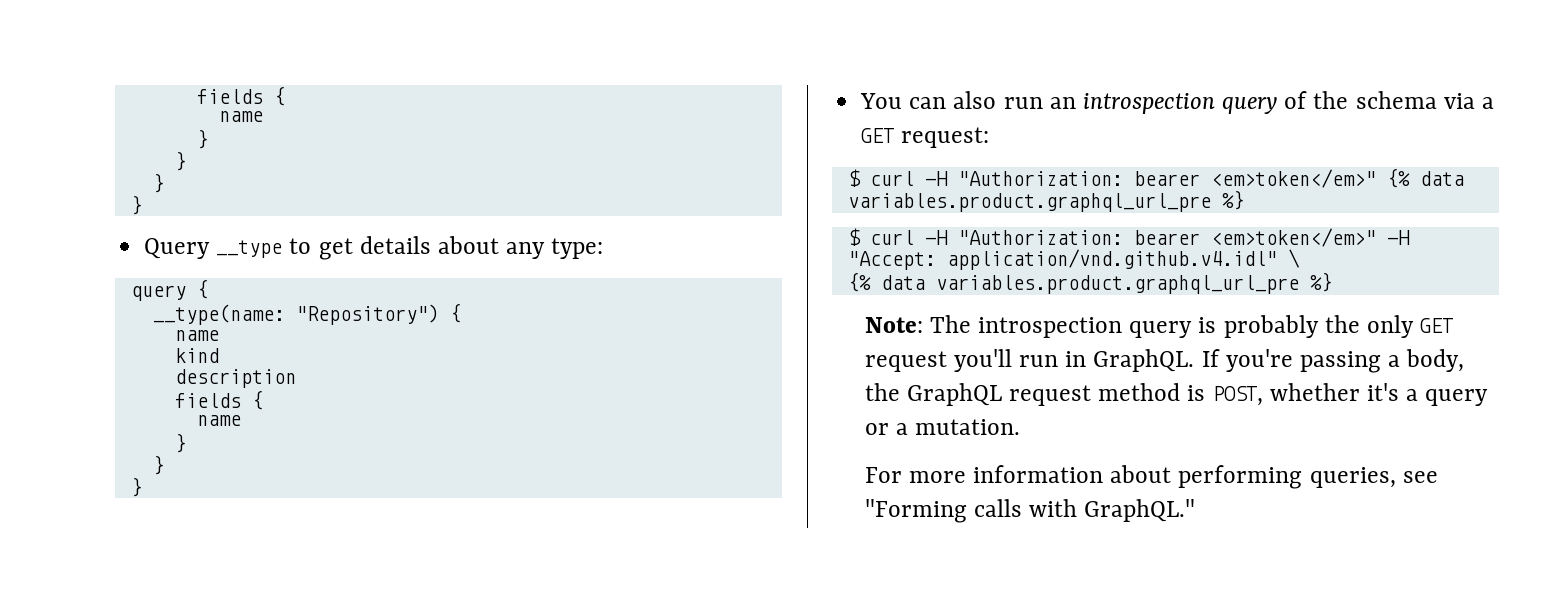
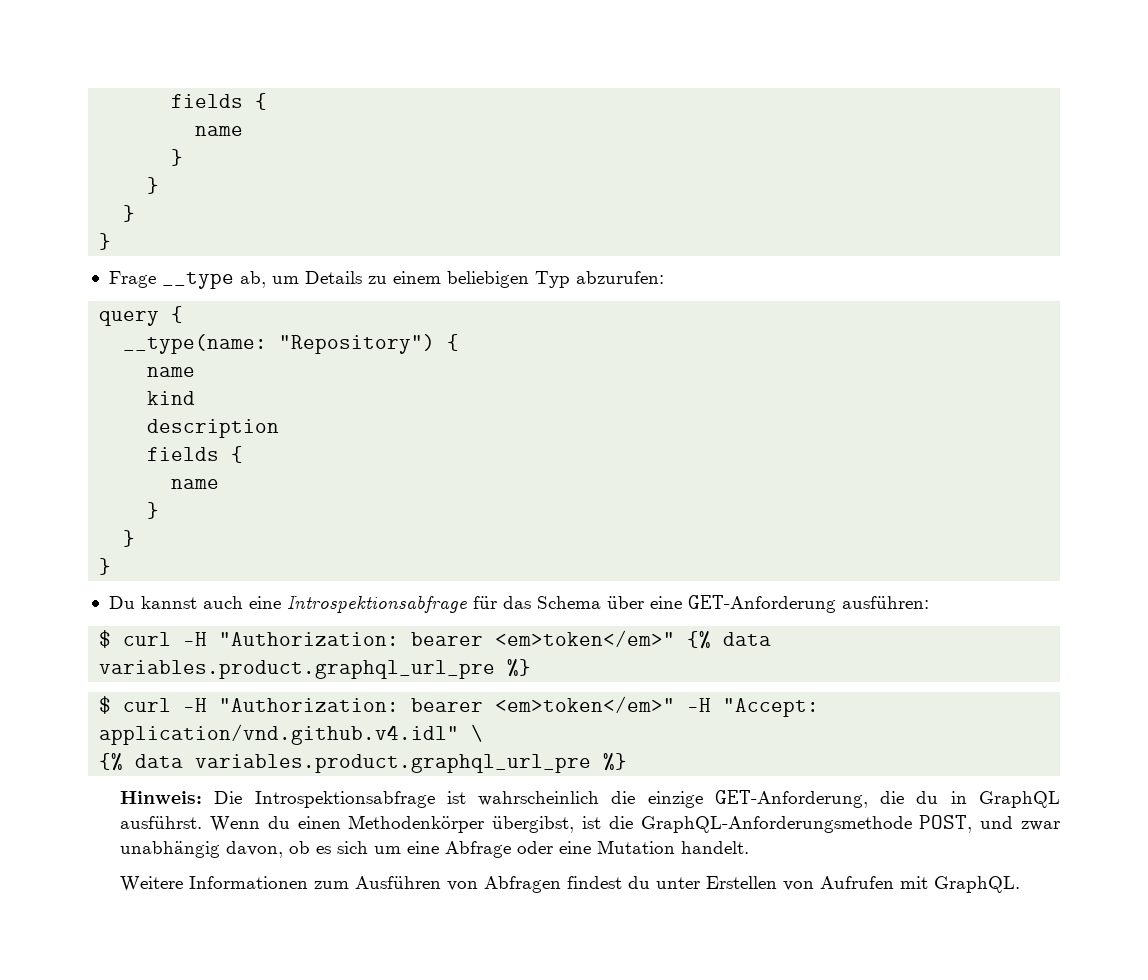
- Query __type to get details about any type:
+ Frage __type ab, um Details zu einem beliebigen Typ abzurufen:
- You can also run an introspection query of the schema via a GET request:
+ Du kannst auch eine Introspektionsabfrage für das Schema über eine GET-Anforderung ausführen:
- Note: The introspection query is probably the only GET request you'll run in GraphQL. If you're passing a body, the GraphQL request method is POST, whether it's a query or a mutation.
- For more information about performing queries, see "Forming calls with GraphQL."
+ Hinweis: Die Introspektionsabfrage ist wahrscheinlich die einzige GET-Anforderung, die du in GraphQL ausführst. Wenn du einen Methodenkörper übergibst, ist die GraphQL-Anforderungsmethode POST, und zwar unabhängig davon, ob es sich um eine Abfrage oder eine Mutation handelt.
+ Weitere Informationen zum Ausführen von Abfragen findest du unter Erstellen von Aufrufen mit GraphQL.

